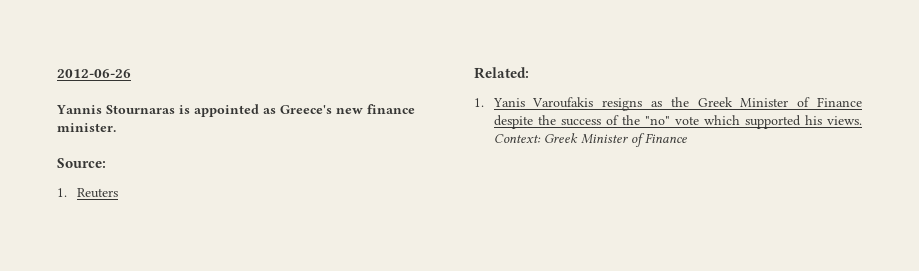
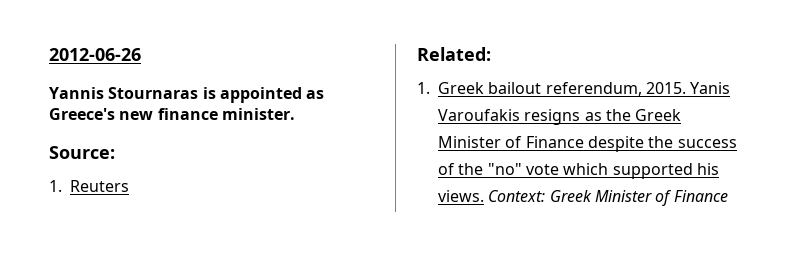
- 1. Yanis Varoufakis resigns as the Greek Minister of Finance despite the success of the "no" vote which supported his views.
+ 1. Greek bailout referendum, 2015. Yanis Varoufakis resigns as the Greek Minister of Finance despite the success of the "no" vote which supported his views.

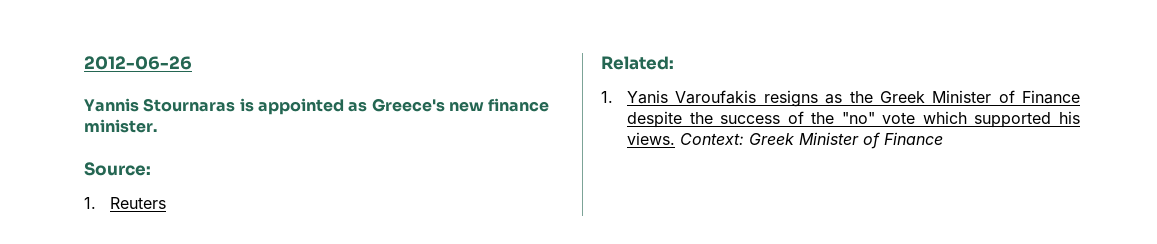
- 1. Greek bailout referendum, 2015. Yanis Varoufakis resigns as the Greek Minister of Finance despite the success of the "no" vote which supported his views.
+ 1. Yanis Varoufakis resigns as the Greek Minister of Finance despite the success of the "no" vote which supported his views.

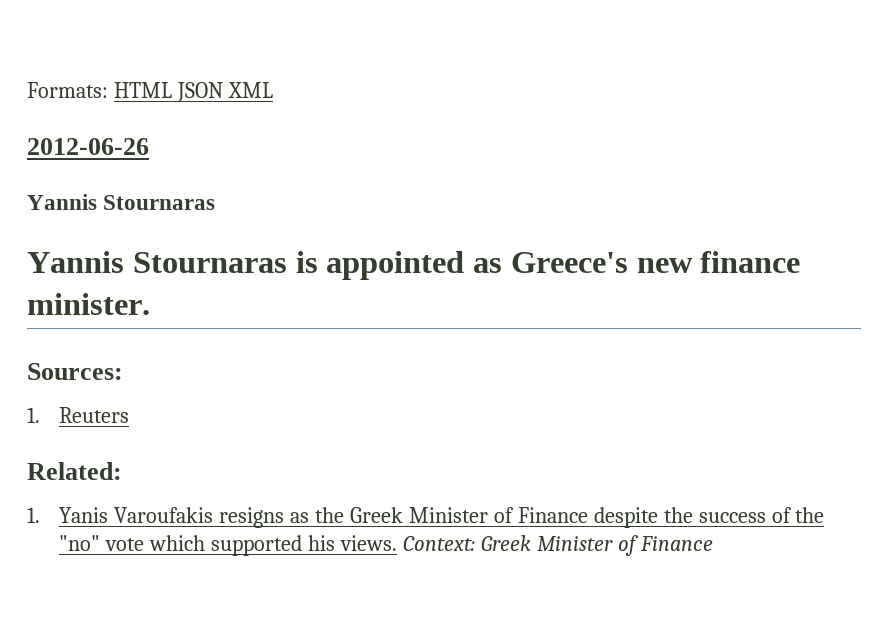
+ Formats: HTML JSON XML
  2012-06-26
+ Yannis Stournaras
- Source:
+ Sources:

